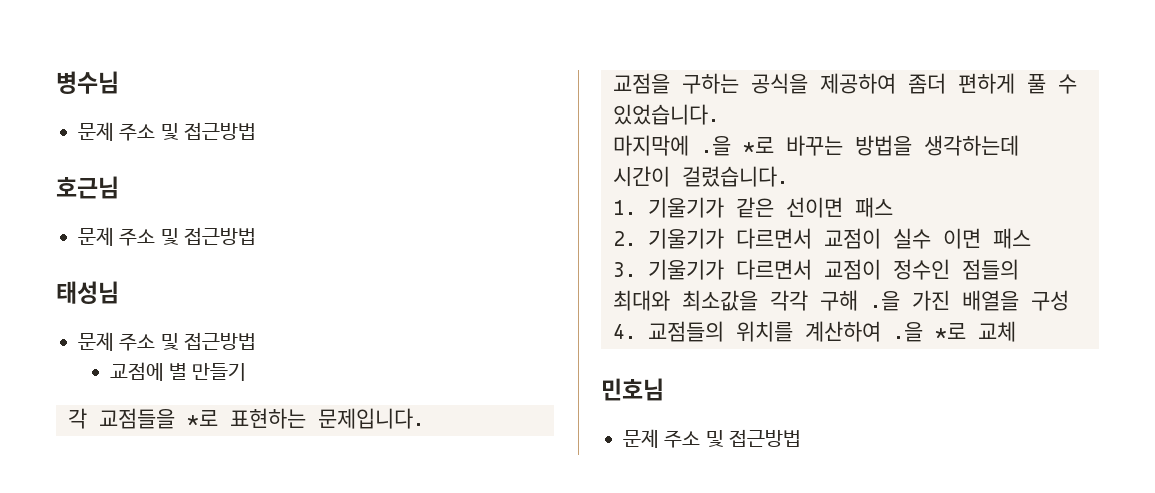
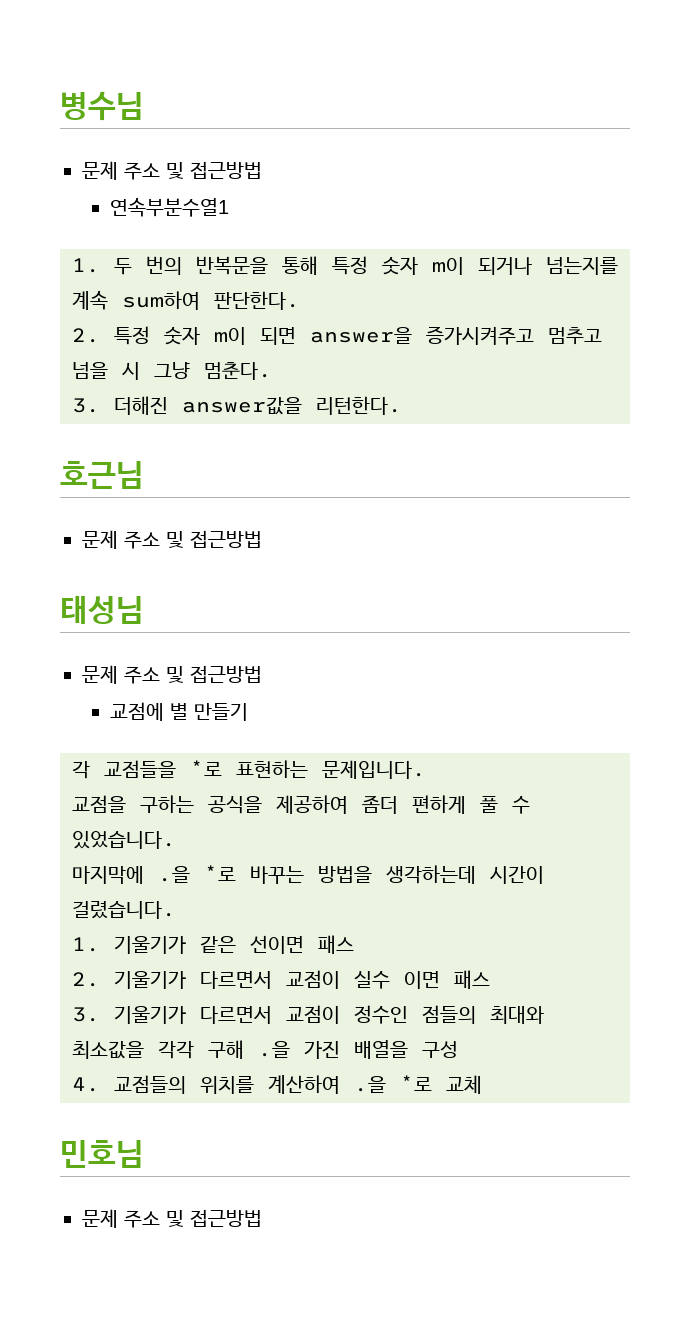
+ 연속부분수열1
+ 1. 두 번의 반복문을 통해 특정 숫자 m이 되거나 넘는지를 계속 sum하여 판단한다.
+ 2. 특정 숫자 m이 되면 answer을 증가시켜주고 멈추고 넘을 시 그냥 멈춘다.
+ 3. 더해진 answer값을 리턴한다.

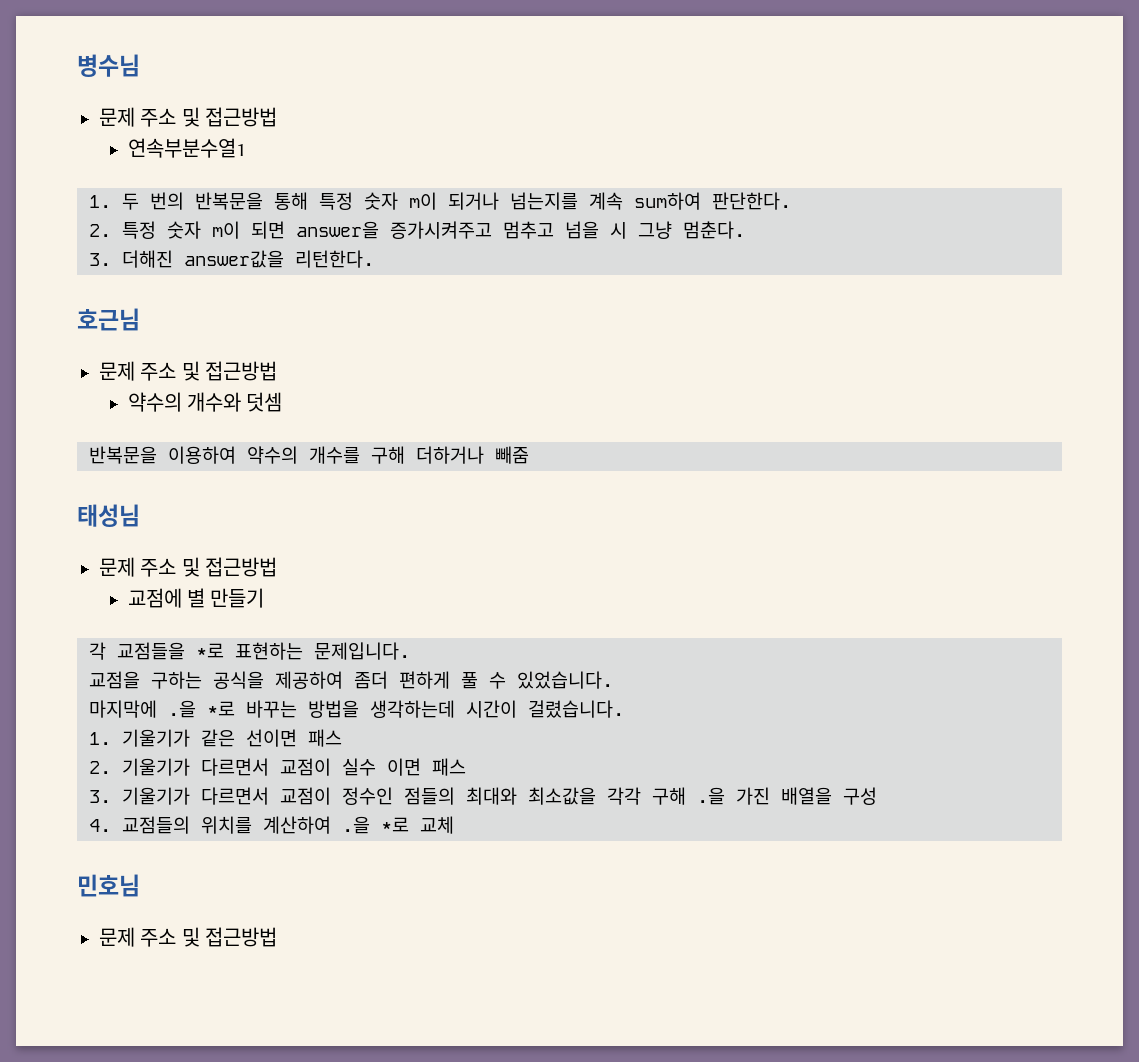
+ 약수의 개수와 덧셈
+ 반복문을 이용하여 약수의 개수를 구해 더하거나 빼줌

